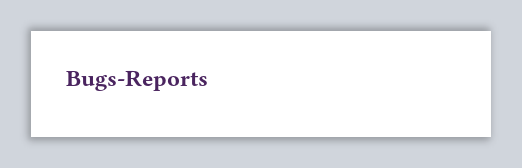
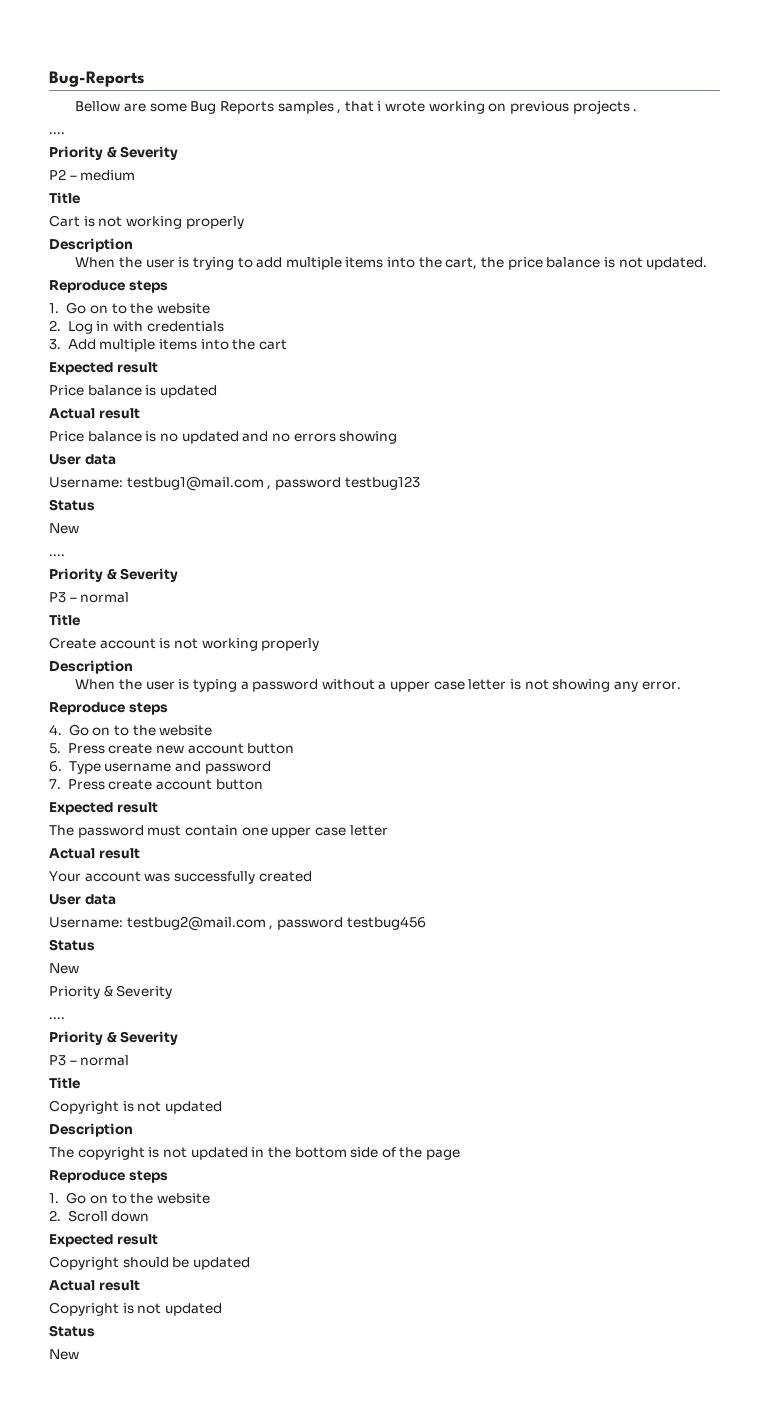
- Bugs-Reports
+ Bug-Reports
+ Bellow are some Bug Reports samples , that i wrote working on previous projects .
+ ....
+ Priority & Severity
+ P2 – medium
+ Title
+ Cart is not working properly
+ Description
+ When the user is trying to add multiple items into the cart, the price balance is not updated.
+ Reproduce steps
+ 1. Go on to the website
+ 2. Log in with credentials
+ 3. Add multiple items into the cart
+ Expected result
+ Price balance is updated
+ Actual result
+ Price balance is no updated and no errors showing
+ User data
+ Username: testbug1@mail.com , password testbug123
+ Status
+ New
+ ....
+ Priority & Severity
+ P3 – normal
+ Title
+ Create account is not working properly
+ Description
+ When the user is typing a password without a upper case letter is not showing any error.
+ Reproduce steps
+ 4. Go on to the website
+ 5. Press create new account button
+ 6. Type username and password
+ 7. Press create account button
+ Expected result
+ The password must contain one upper case letter
+ Actual result
+ Your account was successfully created
+ User data
+ Username: testbug2@mail.com , password testbug456
+ Status
+ New
+ Priority & Severity
+ ....
+ Priority & Severity
+ P3 – normal
+ Title
+ Copyright is not updated
+ Description
+ The copyright is not updated in the bottom side of the page
+ Reproduce steps
+ 1. Go on to the website
+ 2. Scroll down
+ Expected result
+ Copyright should be updated
+ Actual result
+ Copyright is not updated
+ Status
+ New

